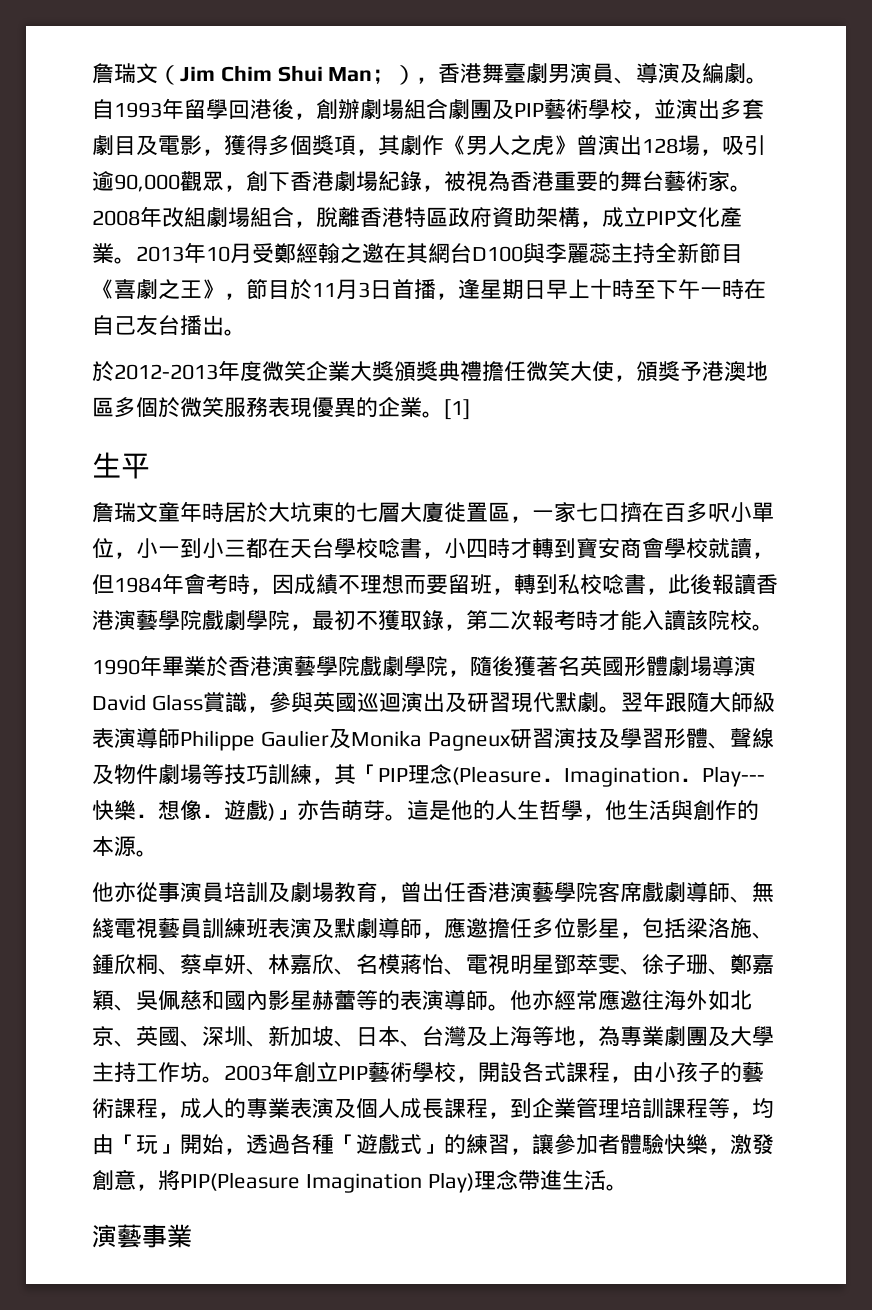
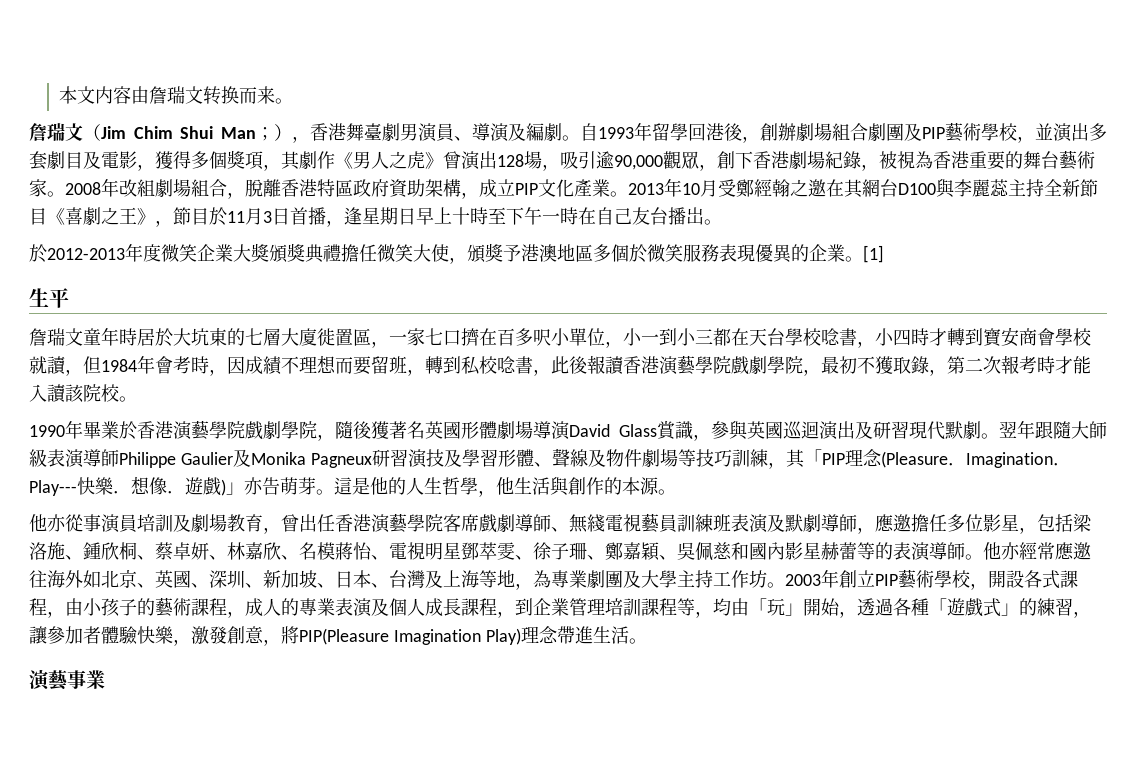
+ 本文内容由詹瑞文转换而来。

